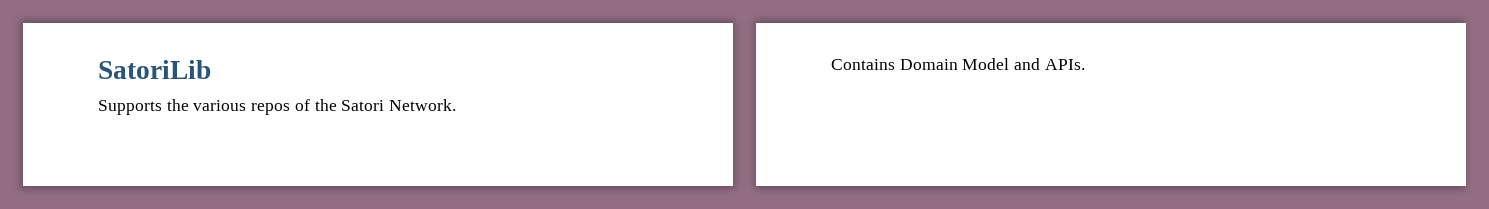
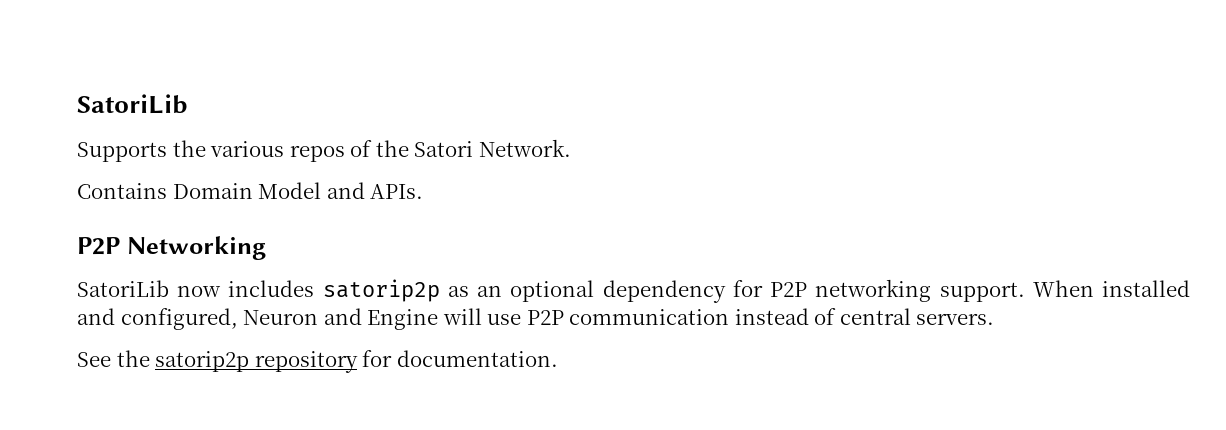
+ P2P Networking
+ SatoriLib now includes satorip2p as an optional dependency for P2P networking support. When installed and configured, Neuron and Engine will use P2P communication instead of central servers.
+ See the satorip2p repository for documentation.

